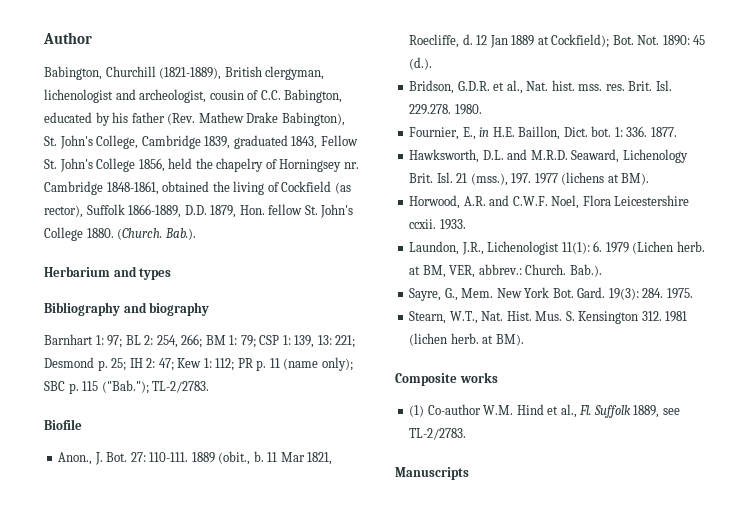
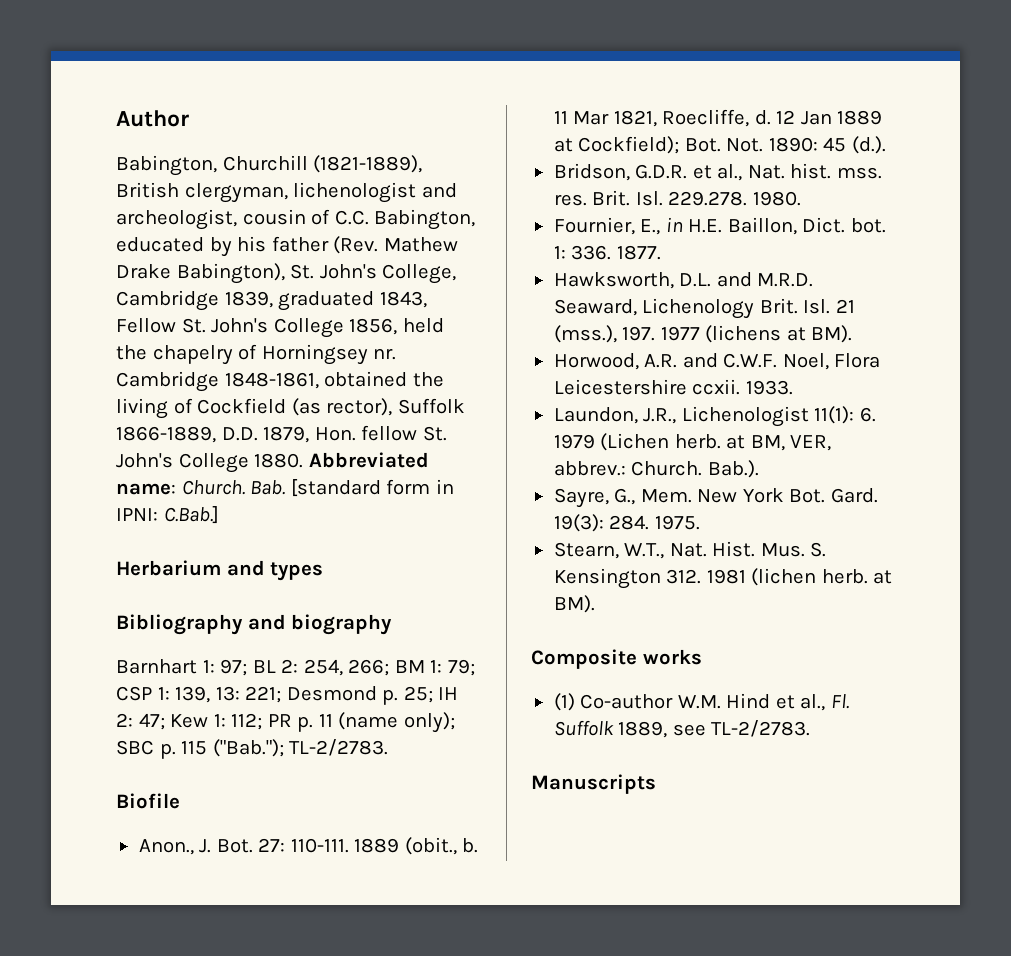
- (Church. Bab.).
+ Abbreviated name: Church. Bab. [standard form in IPNI: C.Bab.]

